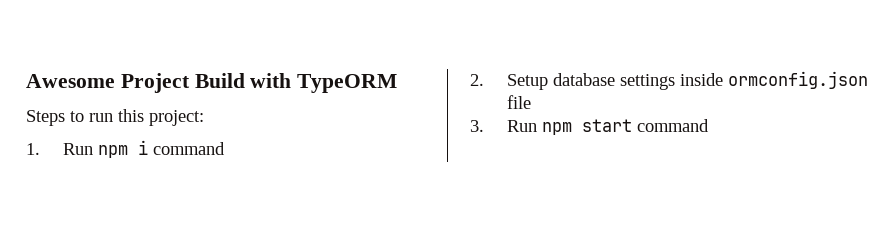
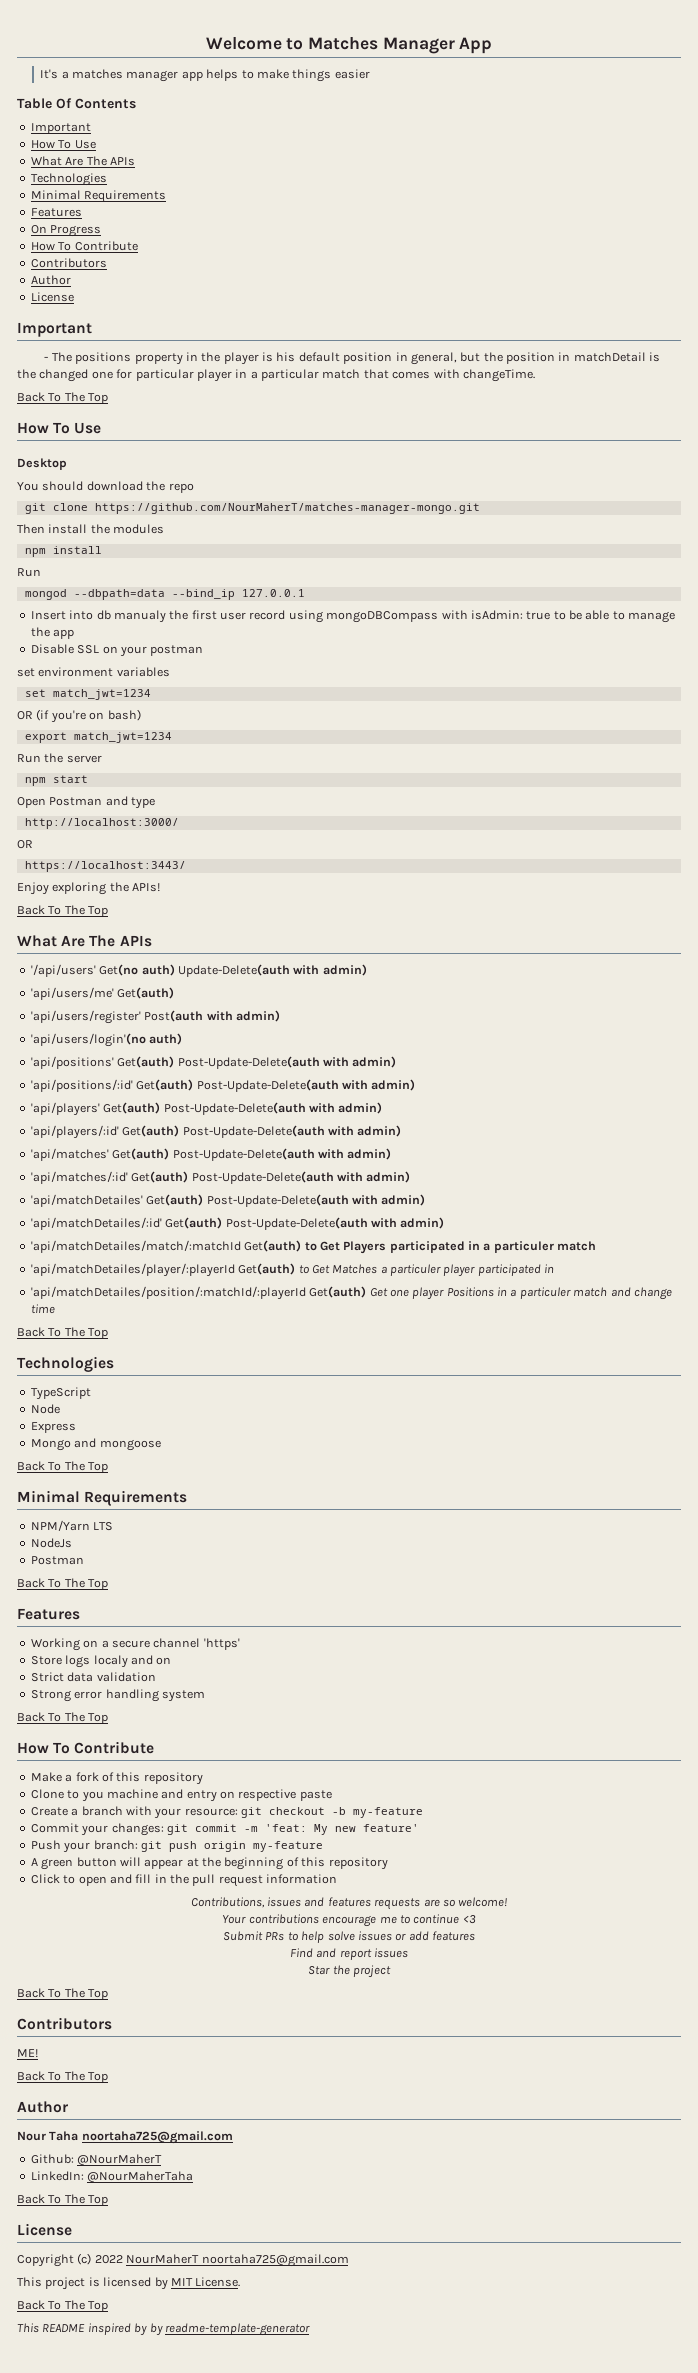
- Awesome Project Build with TypeORM
- Steps to run this project:
- 1. Run npm i command
- 2. Setup database settings inside ormconfig.json file
- 3. Run npm start command
+ Welcome to Matches Manager App
+ It's a matches manager app helps to make things easier
+ Table Of Contents
+ Important
+ How To Use
+ What Are The APIs
+ Technologies
+ Minimal Requirements
+ Features
+ On Progress
+ How To Contribute
+ Contributors
+ Author
+ License
+ Important
+ - The positions property in the player is his default position in general, but the position in matchDetail is the changed one for particular player in a particular match that comes with changeTime.
+ Back To The Top
+ How To Use
+ Desktop
+ You should download the repo
+ git clone https://github.com/NourMaherT/matches-manager-mongo.git
+ Then install the modules
+ npm install
+ Run
+ mongod --dbpath=data --bind_ip 127.0.0.1
+ Insert into db manualy the first user record using mongoDBCompass with isAdmin: true to be able to manage the app
+ Disable SSL on your postman
+ set environment variables
+ set match_jwt=1234
+ OR (if you're on bash)
+ export match_jwt=1234
+ Run the server
+ npm start
+ Open Postman and type
+ http://localhost:3000/
+ OR
+ https://localhost:3443/
+ Enjoy exploring the APIs!
+ Back To The Top
+ What Are The APIs
+ '/api/users' Get(no auth) Update-Delete(auth with admin)
+ 'api/users/me' Get(auth)
+ 'api/users/register' Post(auth with admin)
+ 'api/users/login'(no auth)
+ 'api/positions' Get(auth) Post-Update-Delete(auth with admin)
+ 'api/positions/:id' Get(auth) Post-Update-Delete(auth with admin)
+ 'api/players' Get(auth) Post-Update-Delete(auth with admin)
+ 'api/players/:id' Get(auth) Post-Update-Delete(auth with admin)
+ 'api/matches' Get(auth) Post-Update-Delete(auth with admin)
+ 'api/matches/:id' Get(auth) Post-Update-Delete(auth with admin)
+ 'api/matchDetailes' Get(auth) Post-Update-Delete(auth with admin)
+ 'api/matchDetailes/:id' Get(auth) Post-Update-Delete(auth with admin)
+ 'api/matchDetailes/match/:matchId Get(auth) to Get Players participated in a particuler match
+ 'api/matchDetailes/player/:playerId Get(auth) to Get Matches a particuler player participated in
+ 'api/matchDetailes/position/:matchId/:playerId Get(auth) Get one player Positions in a particuler match and change time
+ Back To The Top
+ Technologies
+ TypeScript
+ Node
+ Express
+ Mongo and mongoose
+ Back To The Top
+ Minimal Requirements
+ NPM/Yarn LTS
+ NodeJs
+ Postman
+ Back To The Top
+ Features
+ Working on a secure channel 'https'
+ Store logs localy and on
+ Strict data validation
+ Strong error handling system
+ Back To The Top
+ How To Contribute
+ Make a fork of this repository
+ Clone to you machine and entry on respective paste
+ Create a branch with your resource: git checkout -b my-feature
+ Commit your changes: git commit -m 'feat: My new feature'
+ Push your branch: git push origin my-feature
+ A green button will appear at the beginning of this repository
+ Click to open and fill in the pull request information
+ Contributions, issues and features requests are so welcome!
+ Your contributions encourage me to continue <3
+ Submit PRs to help solve issues or add features
+ Find and report issues
+ Star the project
+ Back To The Top
+ Contributors
+ ME!
+ Back To The Top
+ Author
+ Nour Taha noortaha725@gmail.com
+ Github: @NourMaherT
+ LinkedIn: @NourMaherTaha
+ Back To The Top
+ License
+ Copyright (c) 2022 NourMaherT noortaha725@gmail.com
+ This project is licensed by MIT License.
+ Back To The Top
+ This README inspired by by readme-template-generator

